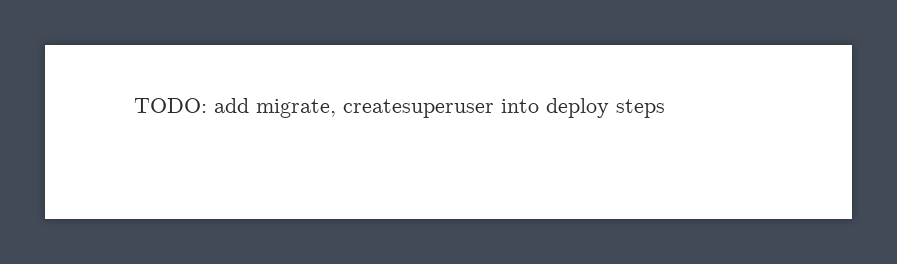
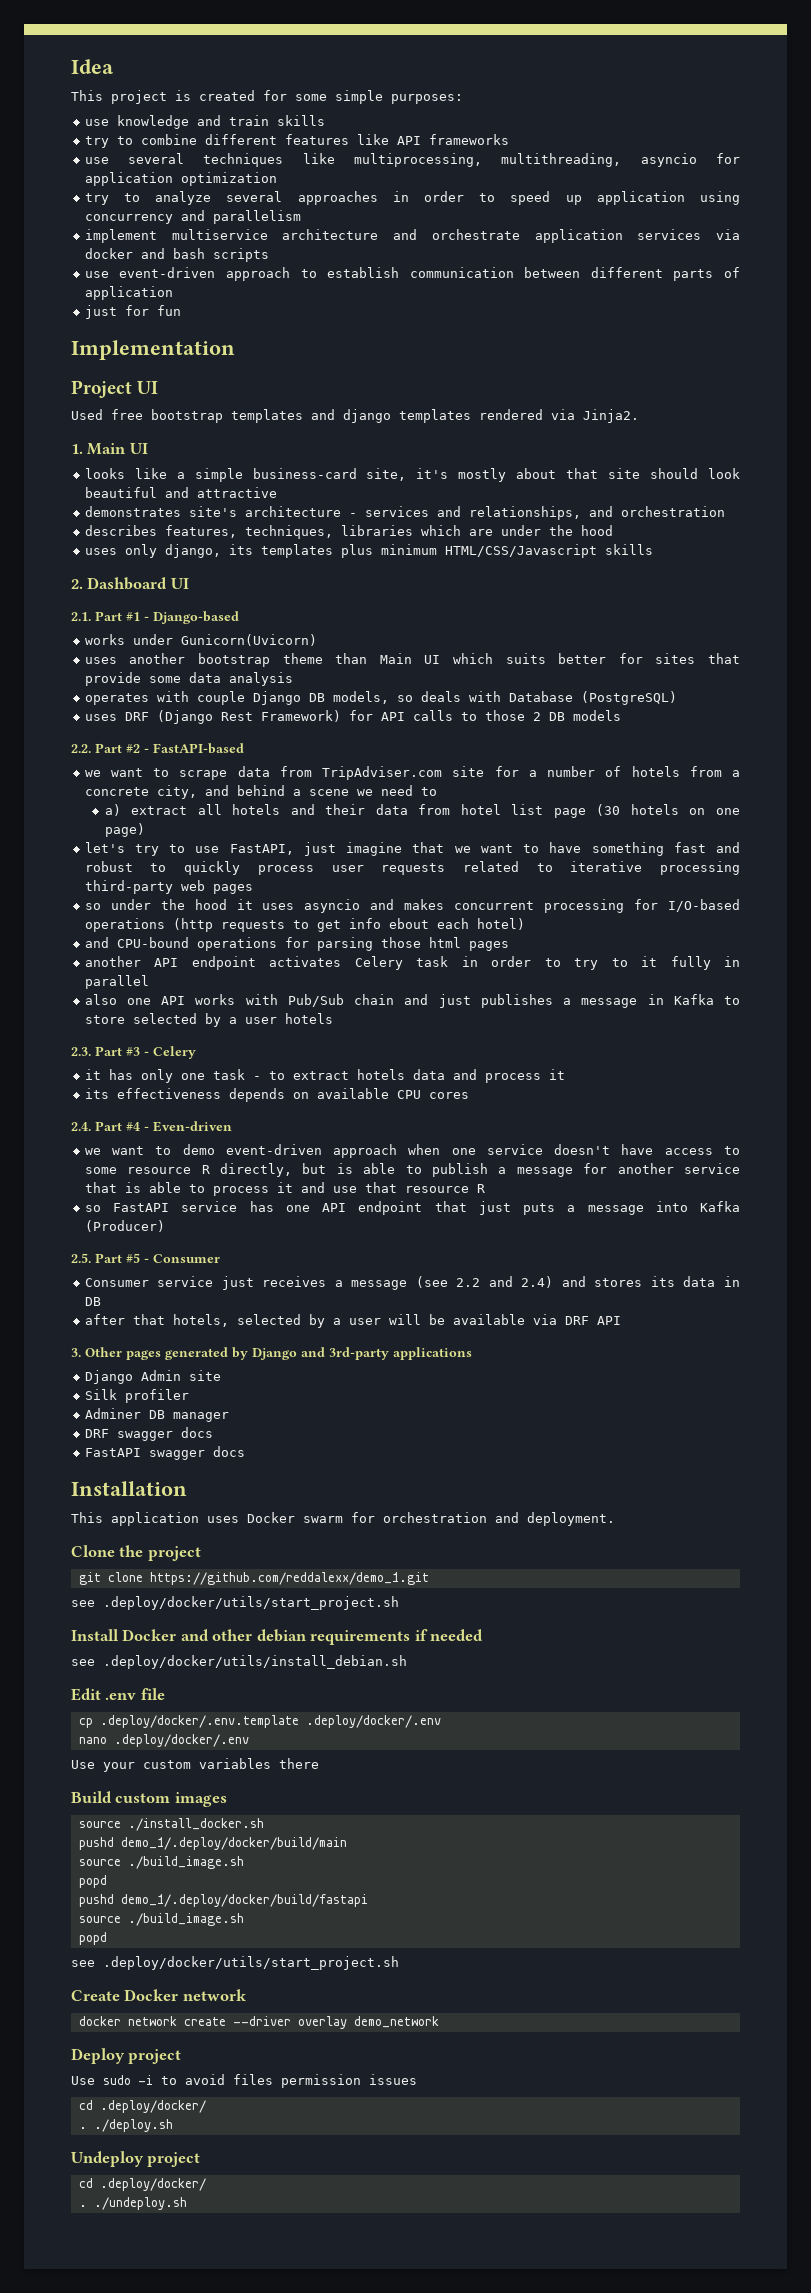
- TODO: add migrate, createsuperuser into deploy steps
+ Idea
+ This project is created for some simple purposes:
+ use knowledge and train skills
+ try to combine different features like API frameworks
+ use several techniques like multiprocessing, multithreading, asyncio for application optimization
+ try to analyze several approaches in order to speed up application using concurrency and parallelism
+ implement multiservice architecture and orchestrate application services via docker and bash scripts
+ use event-driven approach to establish communication between different parts of application
+ just for fun
+ Implementation
+ Project UI
+ Used free bootstrap templates and django templates rendered via Jinja2.
+ 1. Main UI
+ looks like a simple business-card site, it's mostly about that site should look beautiful and attractive
+ demonstrates site's architecture - services and relationships, and orchestration
+ describes features, techniques, libraries which are under the hood
+ uses only django, its templates plus minimum HTML/CSS/Javascript skills
+ 2. Dashboard UI
+ 2.1. Part #1 - Django-based
+ works under Gunicorn(Uvicorn)
+ uses another bootstrap theme than Main UI which suits better for sites that provide some data analysis
+ operates with couple Django DB models, so deals with Database (PostgreSQL)
+ uses DRF (Django Rest Framework) for API calls to those 2 DB models
+ 2.2. Part #2 - FastAPI-based
+ we want to scrape data from TripAdviser.com site for a number of hotels from a concrete city, and behind a scene we need to
+ a) extract all hotels and their data from hotel list page (30 hotels on one page)
+ let's try to use FastAPI, just imagine that we want to have something fast and robust to quickly process user requests related to iterative processing third-party web pages
+ so under the hood it uses asyncio and makes concurrent processing for I/O-based operations (http requests to get info ebout each hotel)
+ and CPU-bound operations for parsing those html pages
+ another API endpoint activates Celery task in order to try to it fully in parallel
+ also one API works with Pub/Sub chain and just publishes a message in Kafka to store selected by a user hotels
+ 2.3. Part #3 - Celery
+ it has only one task - to extract hotels data and process it
+ its effectiveness depends on available CPU cores
+ 2.4. Part #4 - Even-driven
+ we want to demo event-driven approach when one service doesn't have access to some resource R directly, but is able to publish a message for another service that is able to process it and use that resource R
+ so FastAPI service has one API endpoint that just puts a message into Kafka (Producer)
+ 2.5. Part #5 - Consumer
+ Consumer service just receives a message (see 2.2 and 2.4) and stores its data in DB
+ after that hotels, selected by a user will be available via DRF API
+ 3. Other pages generated by Django and 3rd-party applications
+ Django Admin site
+ Silk profiler
+ Adminer DB manager
+ DRF swagger docs
+ FastAPI swagger docs
+ Installation
+ This application uses Docker swarm for orchestration and deployment.
+ Clone the project
+ git clone https://github.com/reddalexx/demo_1.git
+ see .deploy/docker/utils/start_project.sh
+ Install Docker and other debian requirements if needed
+ see .deploy/docker/utils/install_debian.sh
+ Edit .env file
+ cp .deploy/docker/.env.template .deploy/docker/.env
+ nano .deploy/docker/.env
+ Use your custom variables there
+ Build custom images
+ source ./install_docker.sh
+ pushd demo_1/.deploy/docker/build/main
+ source ./build_image.sh
+ popd
+ pushd demo_1/.deploy/docker/build/fastapi
+ source ./build_image.sh
+ popd
+ see .deploy/docker/utils/start_project.sh
+ Create Docker network
+ docker network create --driver overlay demo_network
+ Deploy project
+ Use sudo -i to avoid files permission issues
+ cd .deploy/docker/
+ . ./deploy.sh
+ Undeploy project
+ cd .deploy/docker/
+ . ./undeploy.sh

